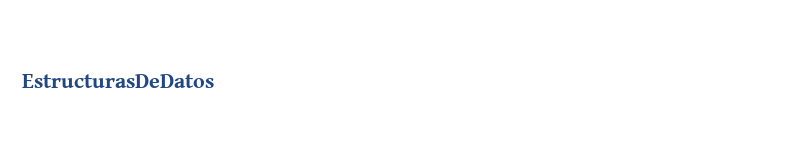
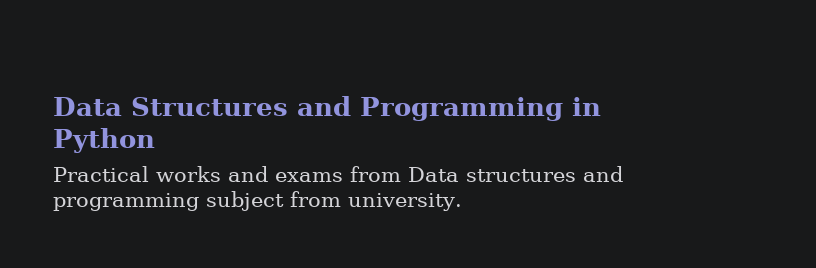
- EstructurasDeDatos
+ Data Structures and Programming in Python
+ Practical works and exams from Data structures and programming subject from university.

